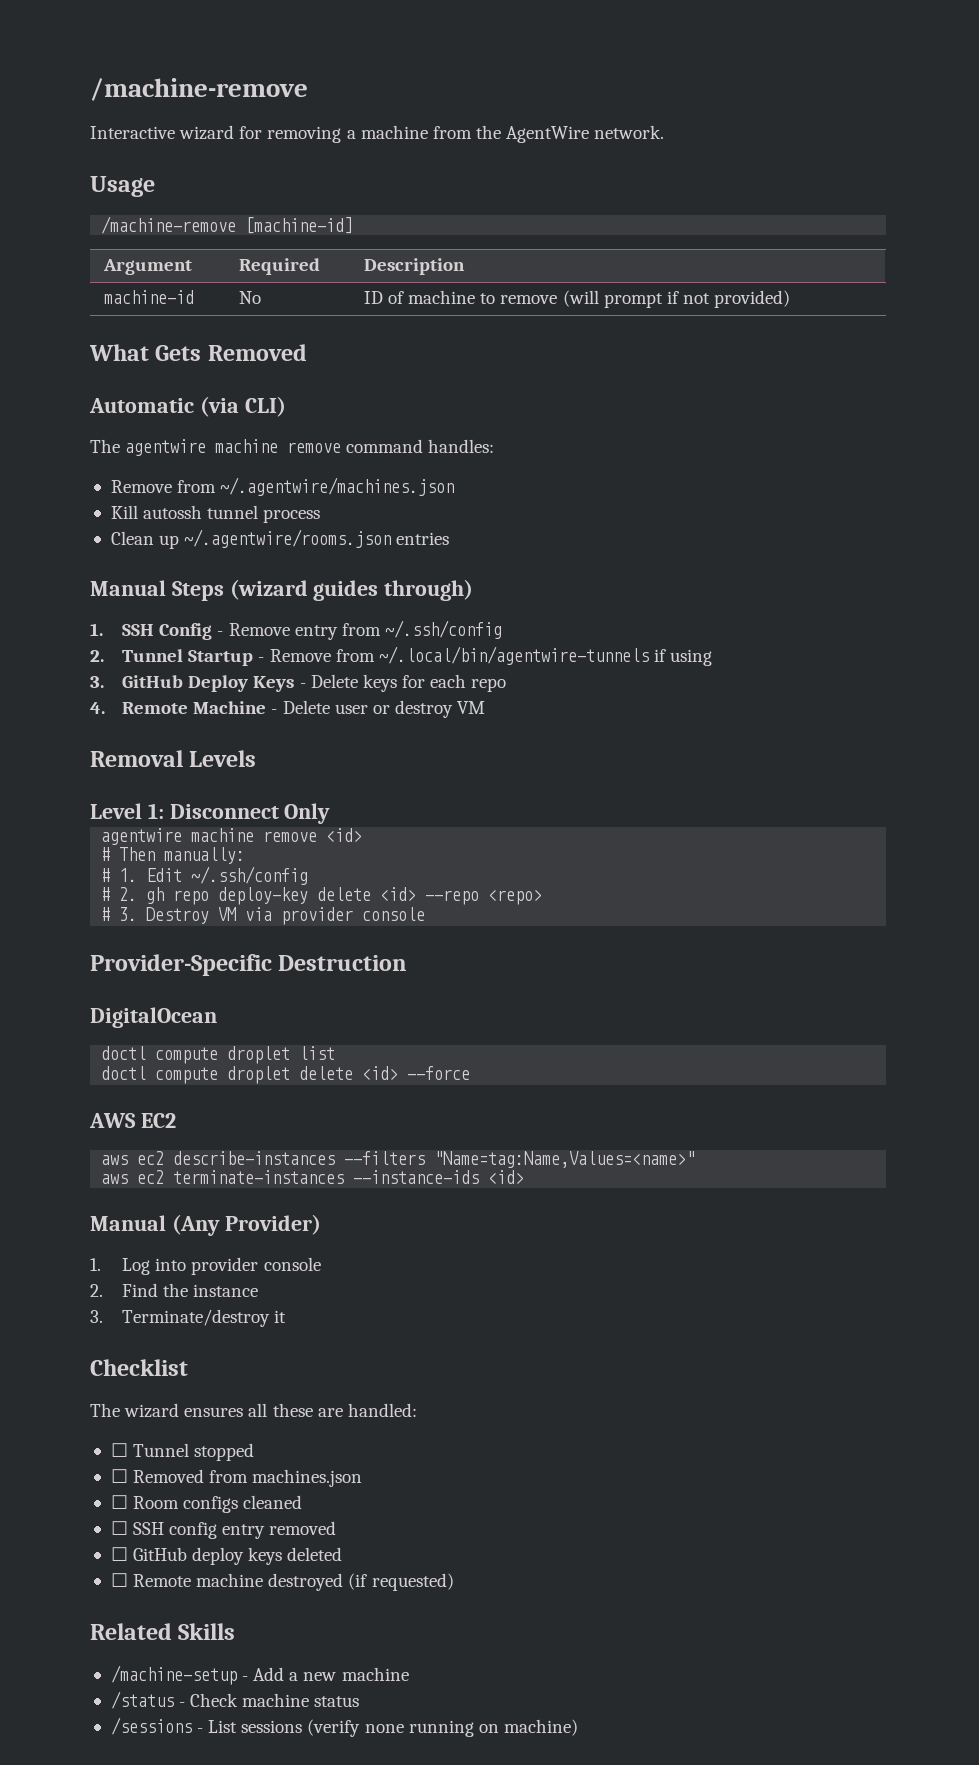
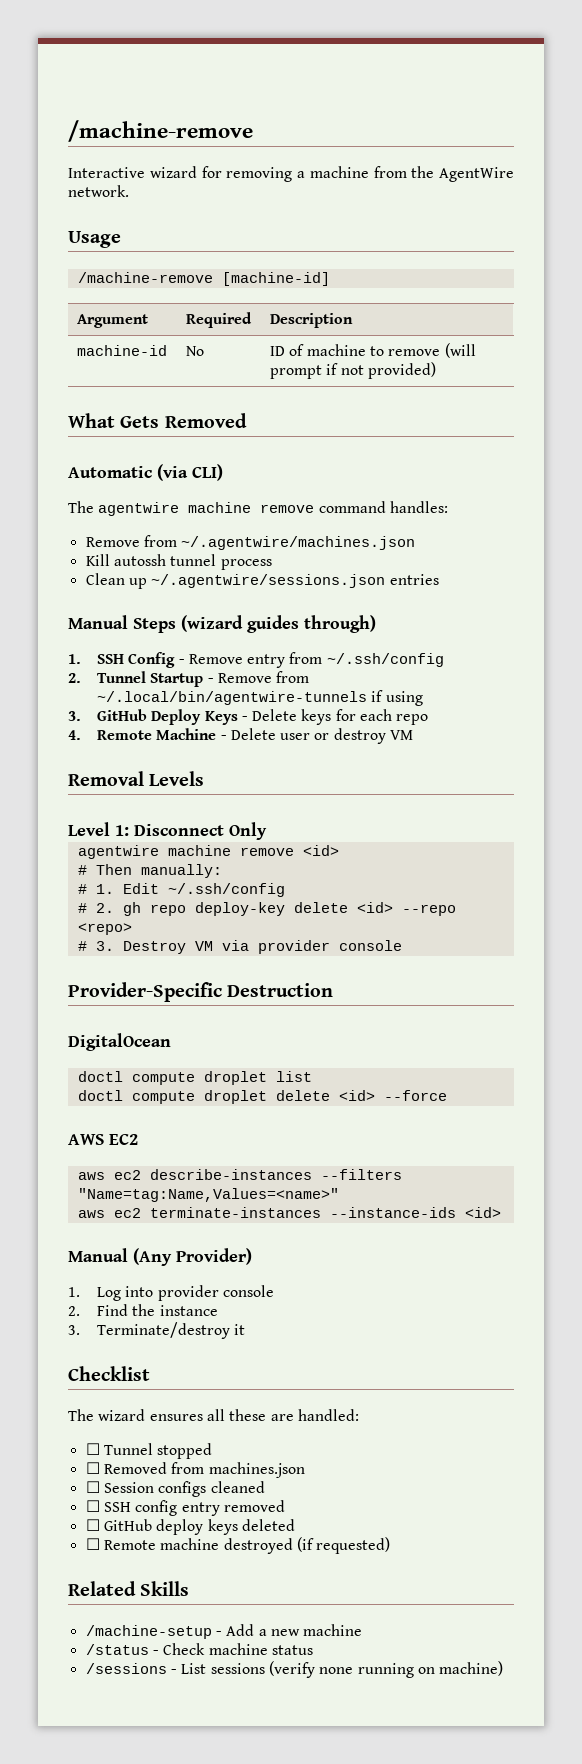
- Clean up ~/.agentwire/rooms.json entries
+ Clean up ~/.agentwire/sessions.json entries
- ☐ Room configs cleaned
+ ☐ Session configs cleaned

